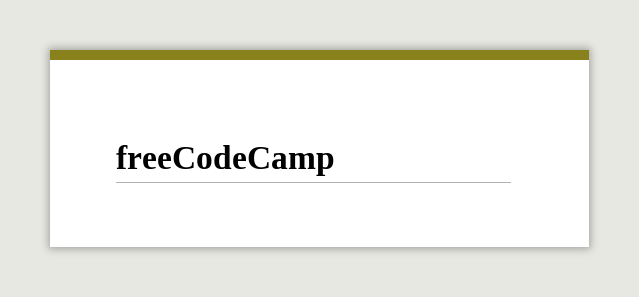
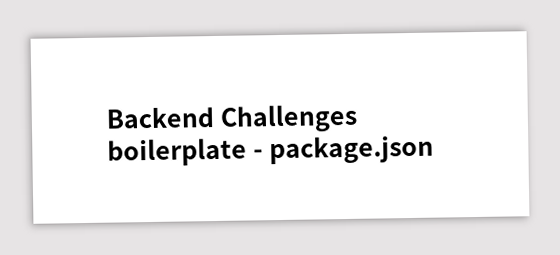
- freeCodeCamp
+ Backend Challenges boilerplate - package.json

